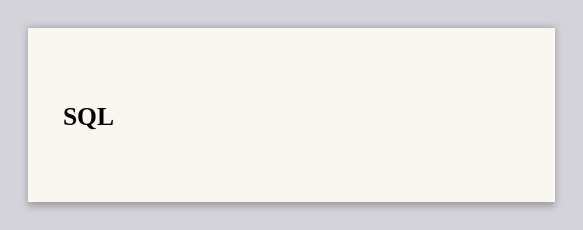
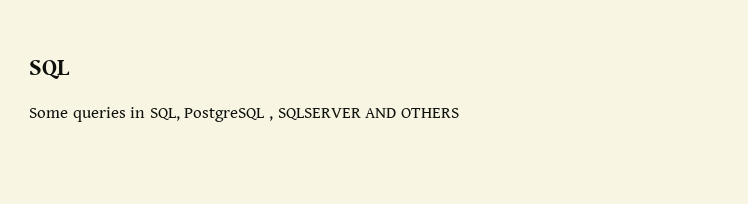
+ Some queries in SQL, PostgreSQL , SQLSERVER AND OTHERS

